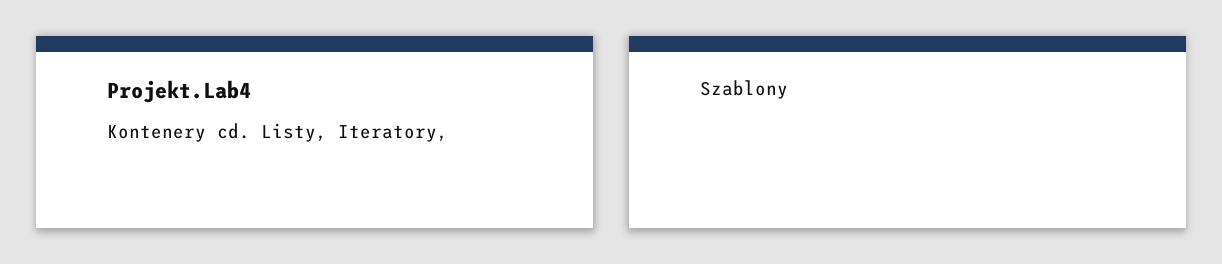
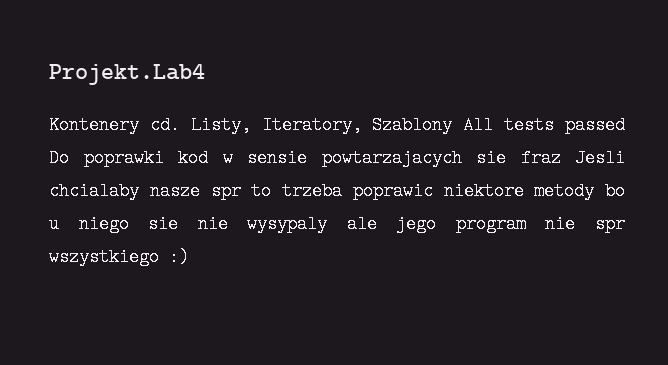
- Listy, Iteratory, Szablony
+ Listy, Iteratory, Szablony All tests passed Do poprawki kod w sensie powtarzajacych sie fraz Jesli chcialaby nasze spr to trzeba poprawic niektore metody bo u niego sie nie wysypaly ale jego program nie spr wszystkiego :)

